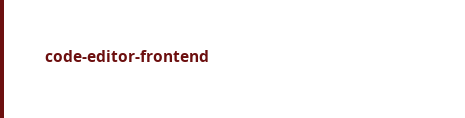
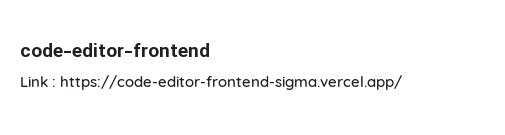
+ Link : https://code-editor-frontend-sigma.vercel.app/

